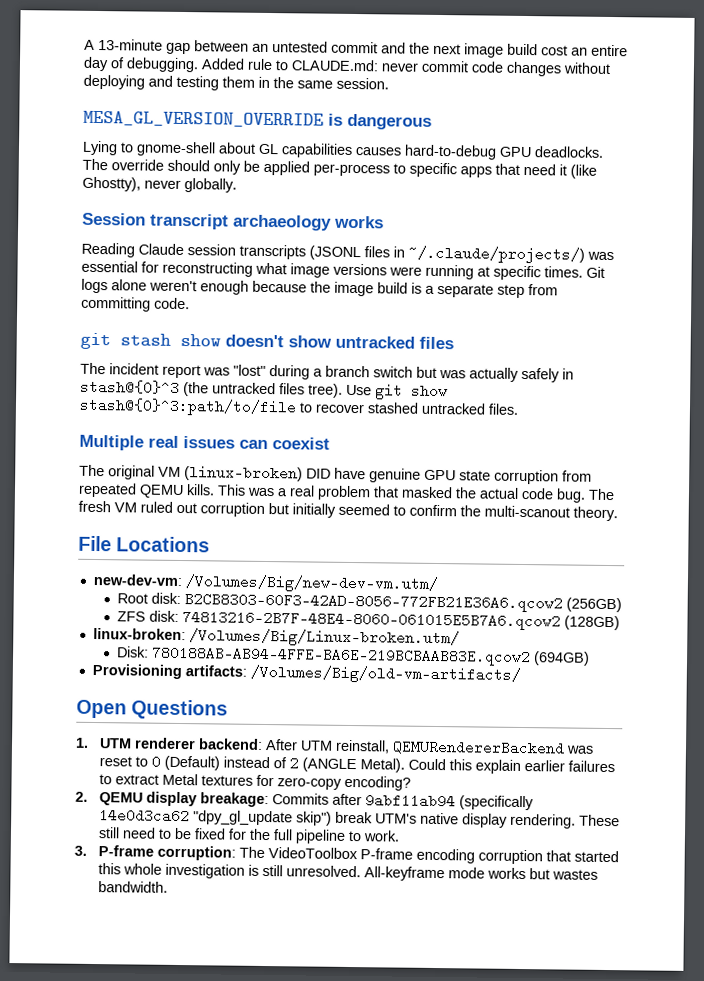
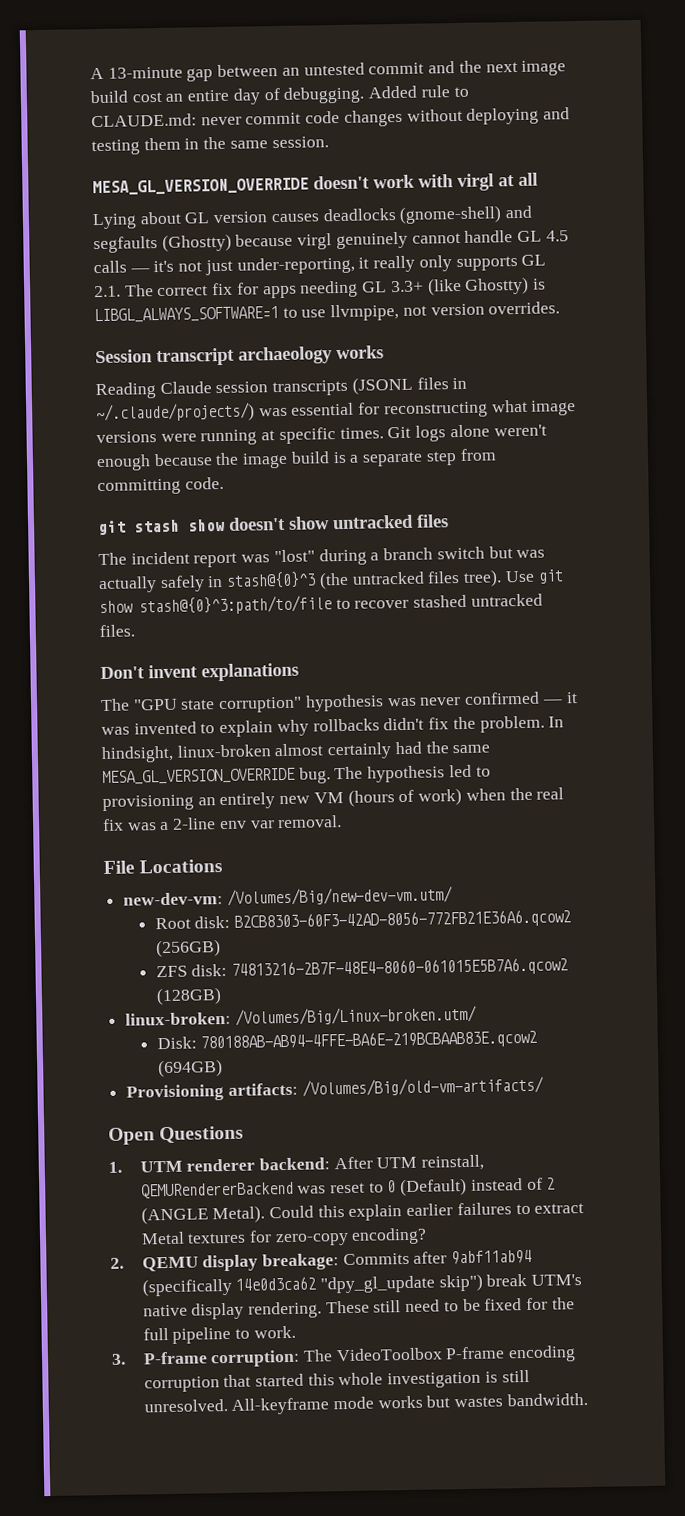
- MESA_GL_VERSION_OVERRIDE is dangerous
- Lying to gnome-shell about GL capabilities causes hard-to-debug GPU deadlocks. The override should only be applied per-process to specific apps that need it (like Ghostty), never globally.
+ MESA_GL_VERSION_OVERRIDE doesn't work with virgl at all
+ Lying about GL version causes deadlocks (gnome-shell) and segfaults (Ghostty) because virgl genuinely cannot handle GL 4.5 calls — it's not just under-reporting, it really only supports GL 2.1. The correct fix for apps needing GL 3.3+ (like Ghostty) is LIBGL_ALWAYS_SOFTWARE=1 to use llvmpipe, not version overrides.
- Multiple real issues can coexist
- The original VM (linux-broken) DID have genuine GPU state corruption from repeated QEMU kills. This was a real problem that masked the actual code bug. The fresh VM ruled out corruption but initially seemed to confirm the multi-scanout theory.
+ Don't invent explanations
+ The "GPU state corruption" hypothesis was never confirmed — it was invented to explain why rollbacks didn't fix the problem. In hindsight, linux-broken almost certainly had the same MESA_GL_VERSION_OVERRIDE bug. The hypothesis led to provisioning an entirely new VM (hours of work) when the real fix was a 2-line env var removal.

